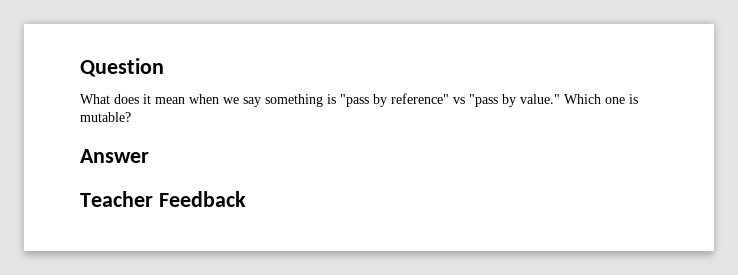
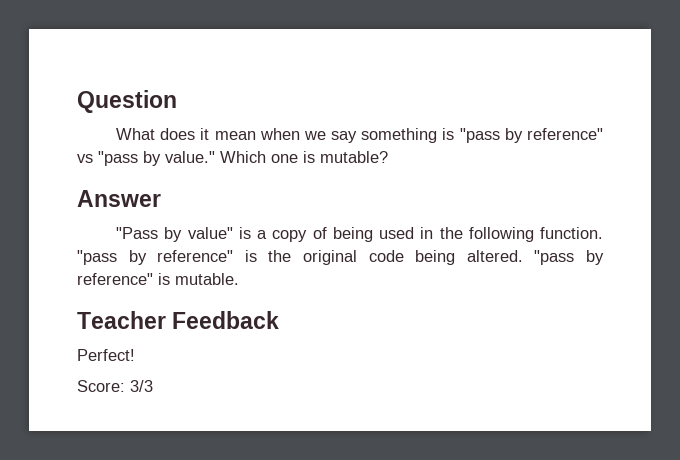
+ "Pass by value" is a copy of being used in the following function. "pass by reference" is the original code being altered. "pass by reference" is mutable.
+ Perfect!
+ Score: 3/3

